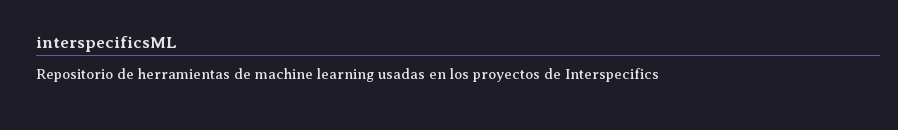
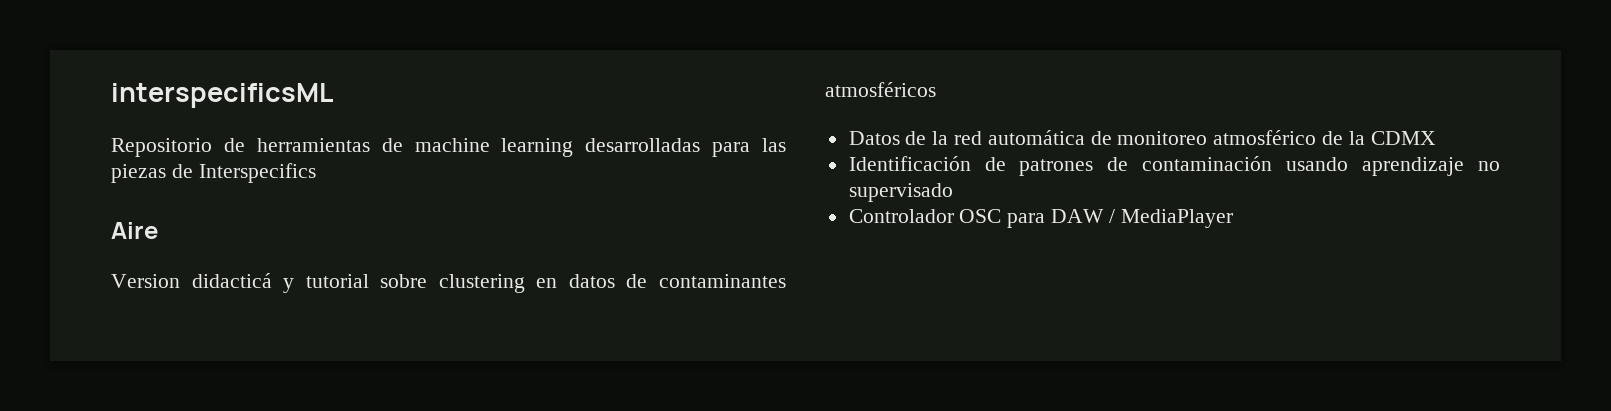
- Repositorio de herramientas de machine learning usadas en los proyectos de Interspecifics
+ Repositorio de herramientas de machine learning desarrolladas para las piezas de Interspecifics
+ Aire
+ Version didacticá y tutorial sobre clustering en datos de contaminantes atmosféricos
+ Datos de la red automática de monitoreo atmosférico de la CDMX
+ Identificación de patrones de contaminación usando aprendizaje no supervisado
+ Controlador OSC para DAW / MediaPlayer

